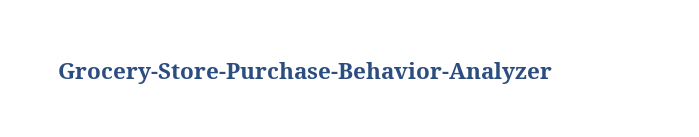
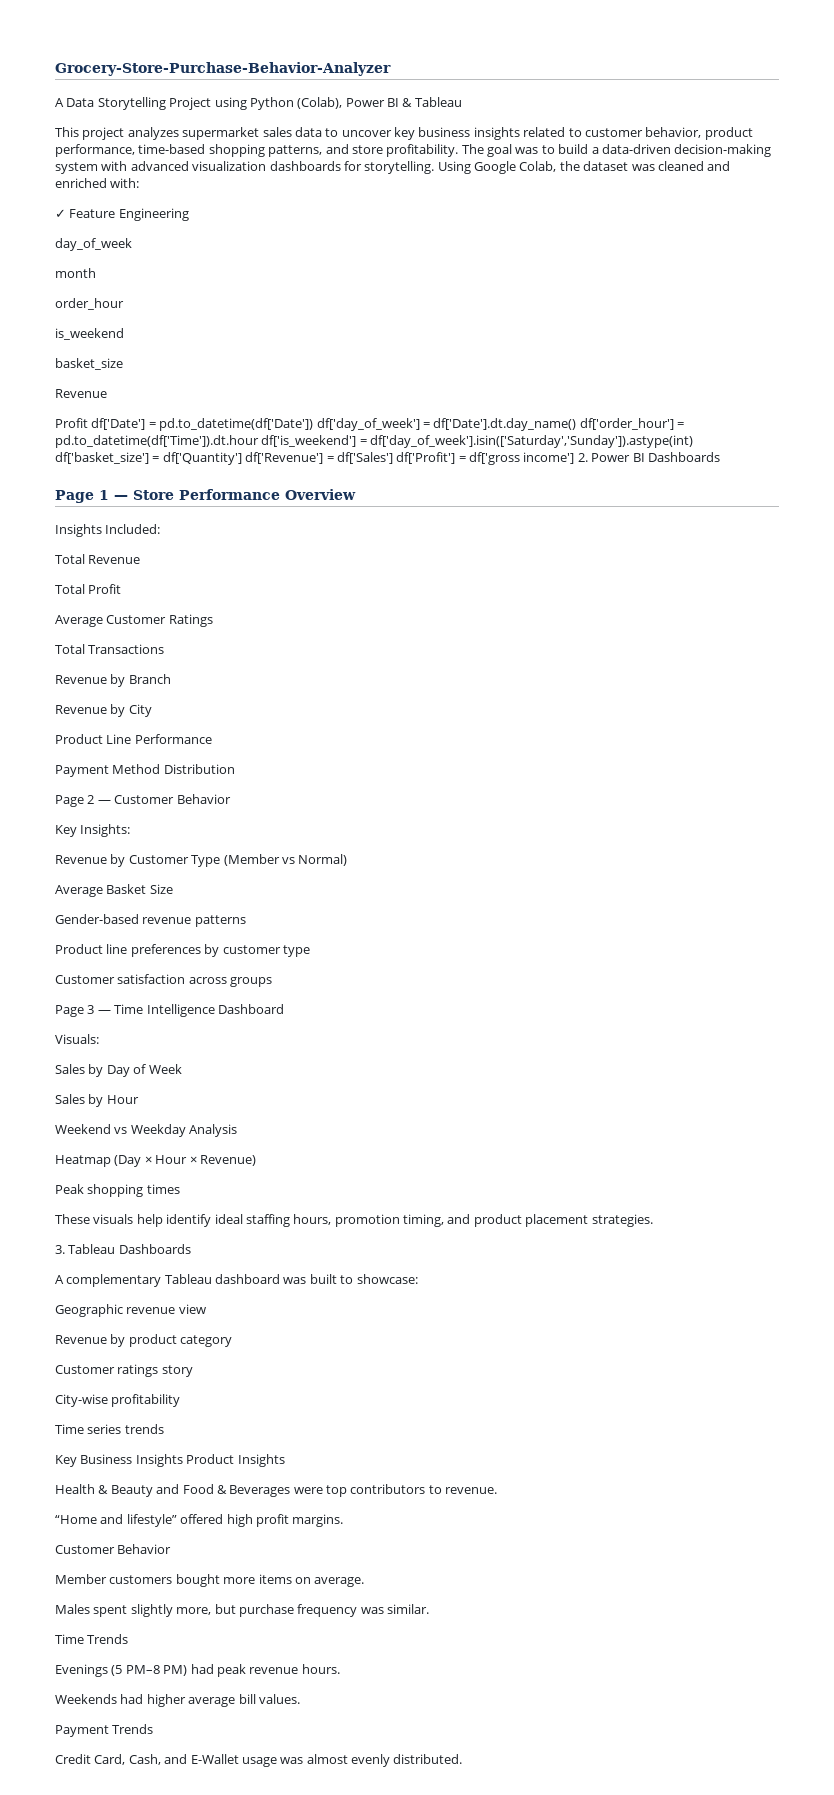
+ A Data Storytelling Project using Python (Colab), Power BI & Tableau
+ This project analyzes supermarket sales data to uncover key business insights related to customer behavior, product performance, time-based shopping patterns, and store profitability. The goal was to build a data-driven decision-making system with advanced visualization dashboards for storytelling. Using Google Colab, the dataset was cleaned and enriched with:
+ ✓ Feature Engineering
+ day_of_week
+ month
+ order_hour
+ is_weekend
+ basket_size
+ Revenue
+ Profit df['Date'] = pd.to_datetime(df['Date']) df['day_of_week'] = df['Date'].dt.day_name() df['order_hour'] = pd.to_datetime(df['Time']).dt.hour df['is_weekend'] = df['day_of_week'].isin(['Saturday','Sunday']).astype(int) df['basket_size'] = df['Quantity'] df['Revenue'] = df['Sales'] df['Profit'] = df['gross income'] 2. Power BI Dashboards
+ Page 1 — Store Performance Overview
+ Insights Included:
+ Total Revenue
+ Total Profit
+ Average Customer Ratings
+ Total Transactions
+ Revenue by Branch
+ Revenue by City
+ Product Line Performance
+ Payment Method Distribution
+ Page 2 — Customer Behavior
+ Key Insights:
+ Revenue by Customer Type (Member vs Normal)
+ Average Basket Size
+ Gender-based revenue patterns
+ Product line preferences by customer type
+ Customer satisfaction across groups
+ Page 3 — Time Intelligence Dashboard
+ Visuals:
+ Sales by Day of Week
+ Sales by Hour
+ Weekend vs Weekday Analysis
+ Heatmap (Day × Hour × Revenue)
+ Peak shopping times
+ These visuals help identify ideal staffing hours, promotion timing, and product placement strategies.
+ 3. Tableau Dashboards
+ A complementary Tableau dashboard was built to showcase:
+ Geographic revenue view
+ Revenue by product category
+ Customer ratings story
+ City-wise profitability
+ Time series trends
+ Key Business Insights Product Insights
+ Health & Beauty and Food & Beverages were top contributors to revenue.
+ “Home and lifestyle” offered high profit margins.
+ Customer Behavior
+ Member customers bought more items on average.
+ Males spent slightly more, but purchase frequency was similar.
+ Time Trends
+ Evenings (5 PM–8 PM) had peak revenue hours.
+ Weekends had higher average bill values.
+ Payment Trends
+ Credit Card, Cash, and E-Wallet usage was almost evenly distributed.

